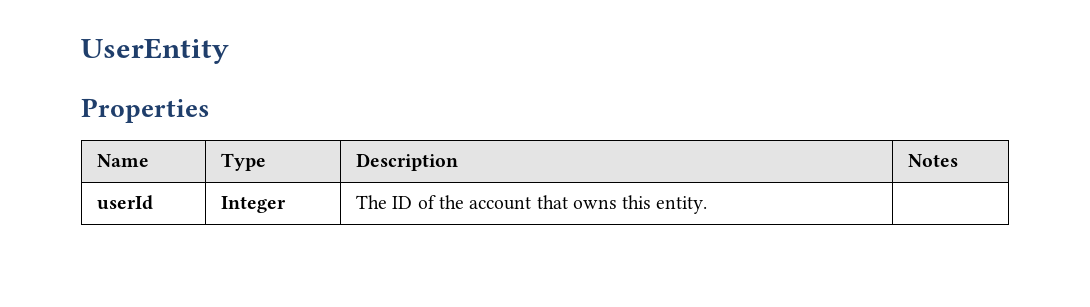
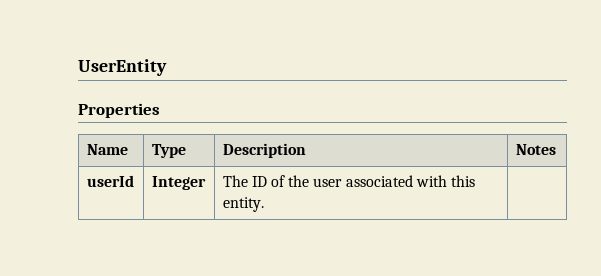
- userId | Integer | The ID of the account that owns this entity. |
+ userId | Integer | The ID of the user associated with this entity. |

